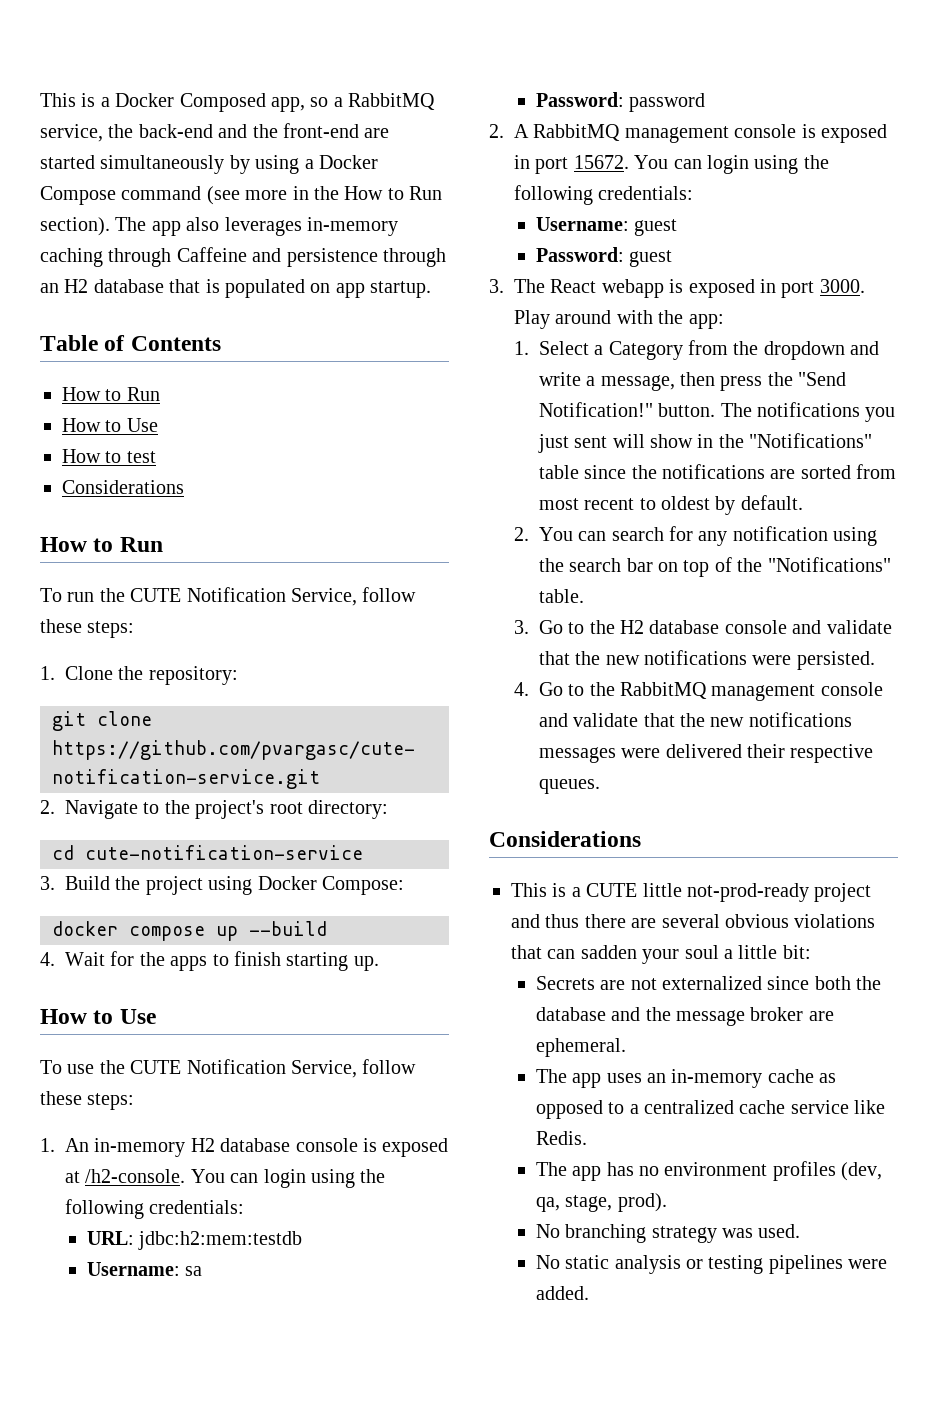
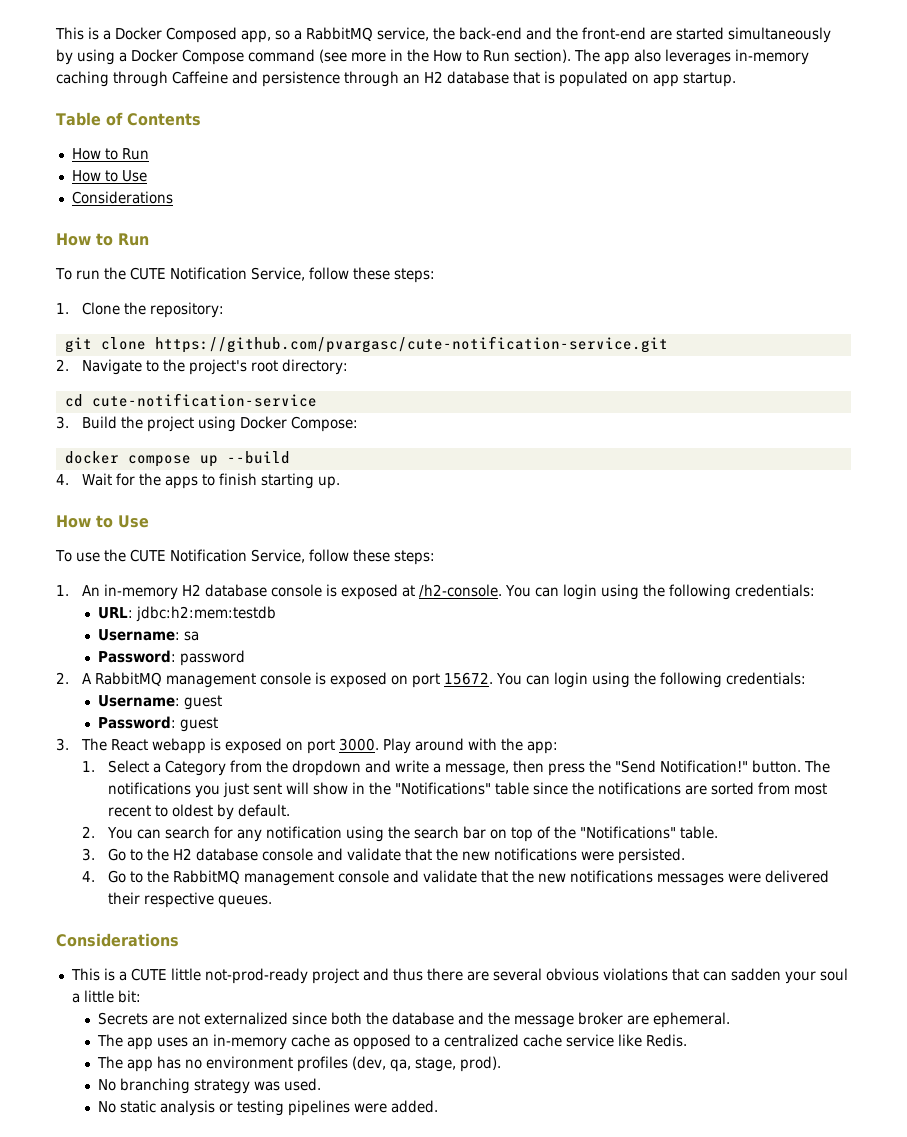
- How to test
- 2. A RabbitMQ management console is exposed in port 15672.
+ 2. A RabbitMQ management console is exposed on port 15672.
- 3. The React webapp is exposed in port 3000.
+ 3. The React webapp is exposed on port 3000.

